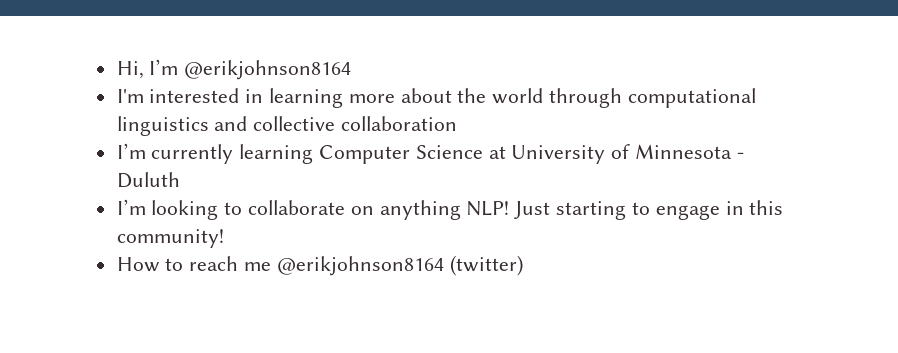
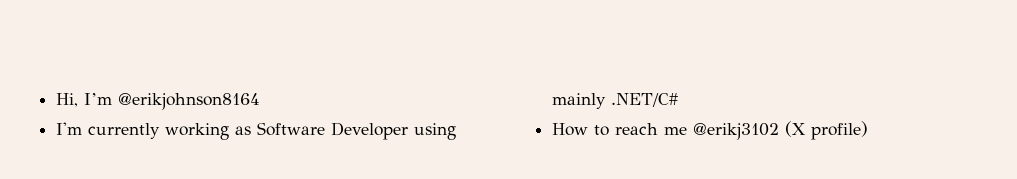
- I'm interested in learning more about the world through computational linguistics and collective collaboration
- I’m currently learning Computer Science at University of Minnesota - Duluth
- I’m looking to collaborate on anything NLP! Just starting to engage in this community!
+ I'm currently working as Software Developer using mainly .NET/C#
- How to reach me @erikjohnson8164 (twitter)
+ How to reach me @erikj3102 (X profile)

